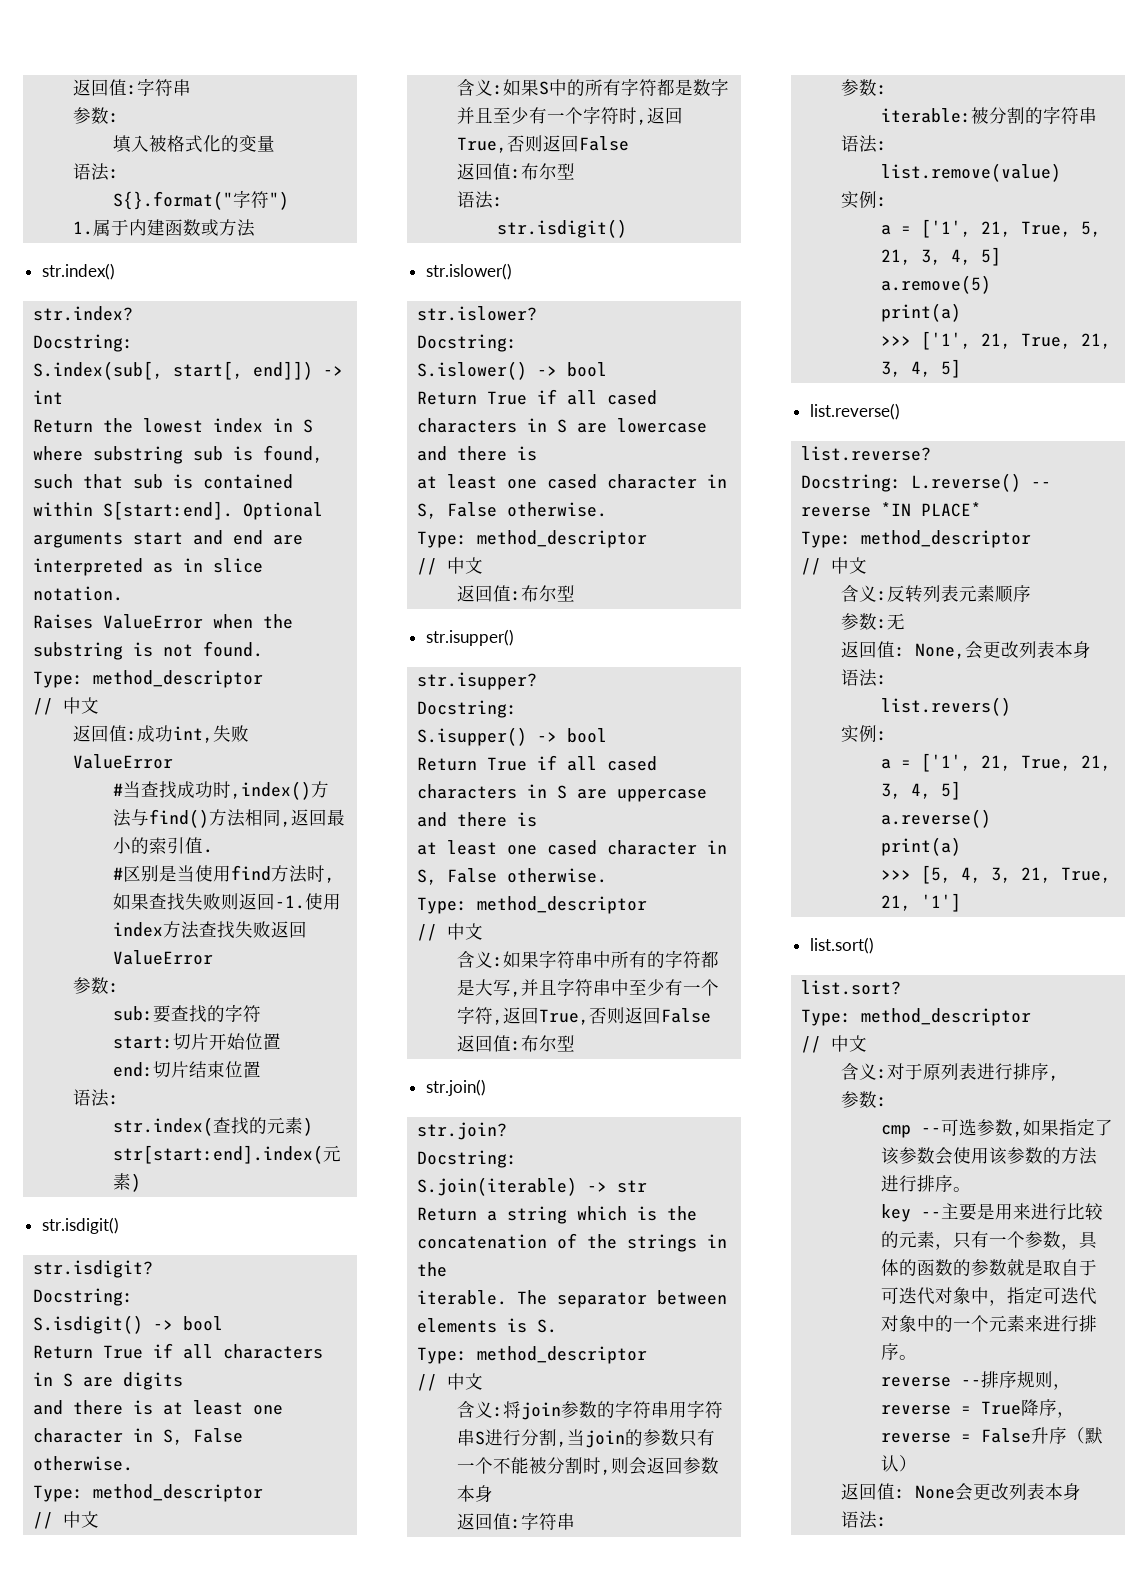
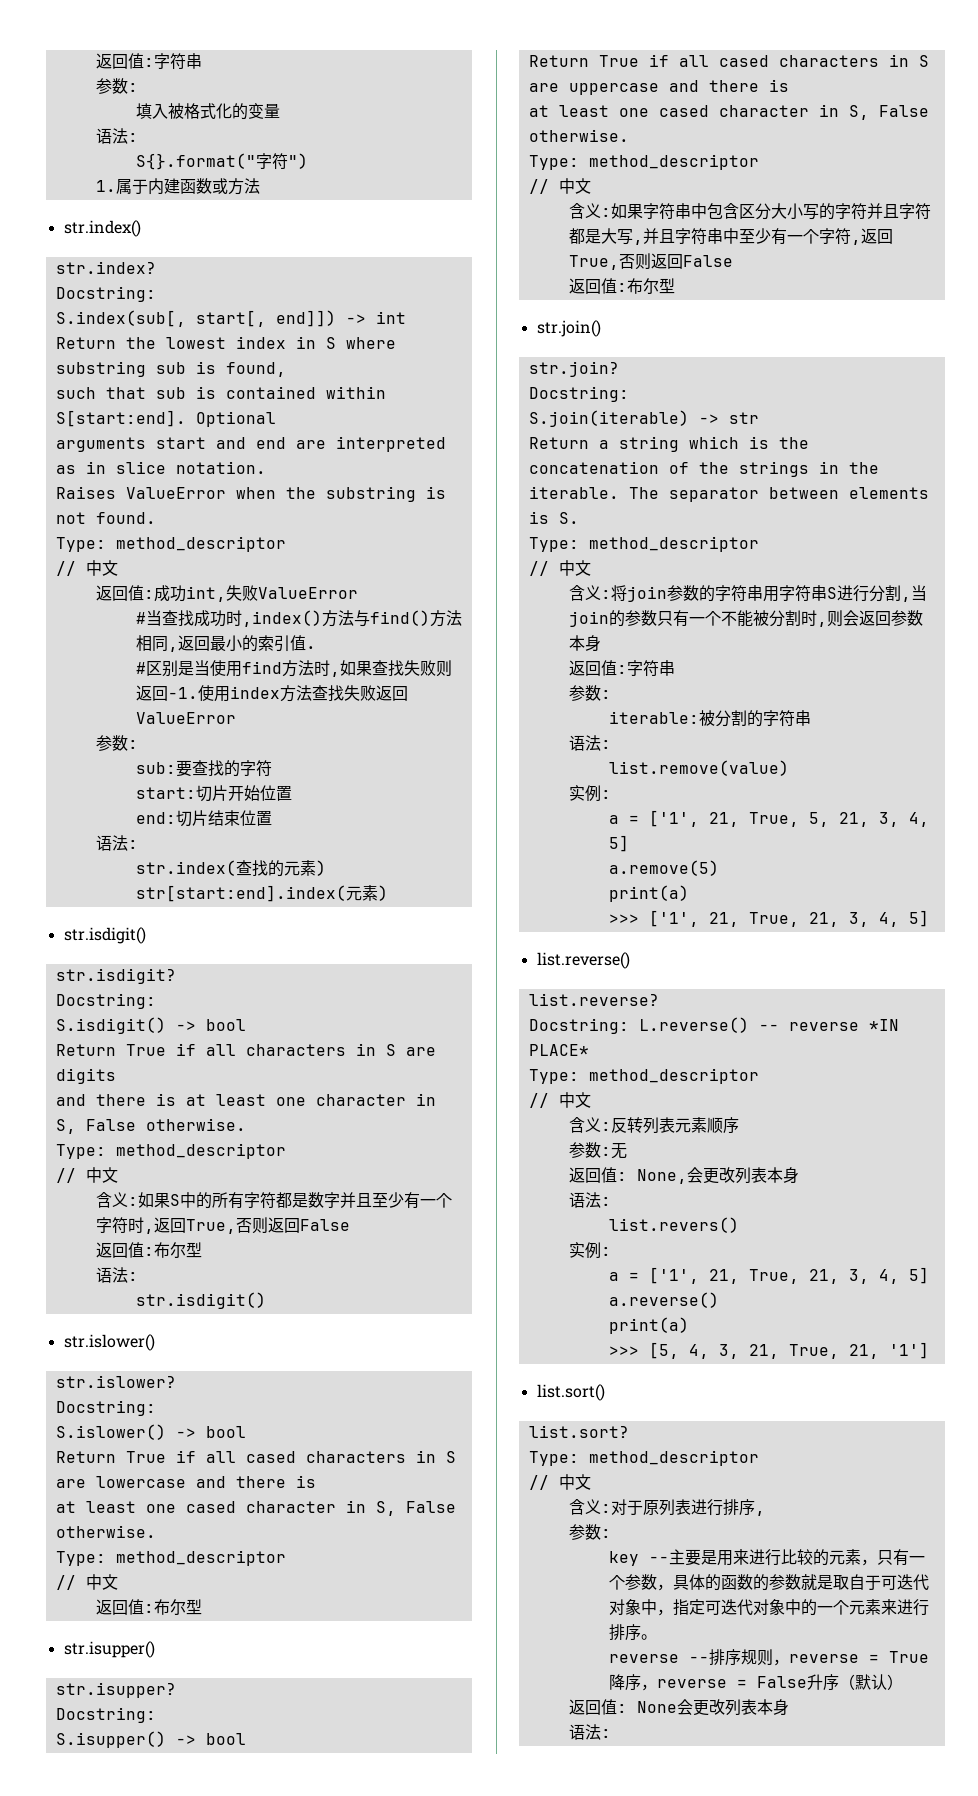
- 含义:如果字符串中所有的字符都是大写,并且字符串中至少有一个字符,返回True,否则返回False
+ 含义:如果字符串中包含区分大小写的字符并且字符都是大写,并且字符串中至少有一个字符,返回True,否则返回False
- cmp --可选参数,如果指定了该参数会使用该参数的方法进行排序。

